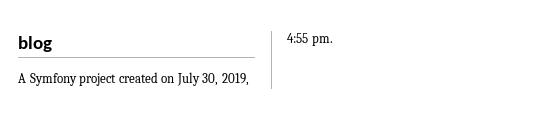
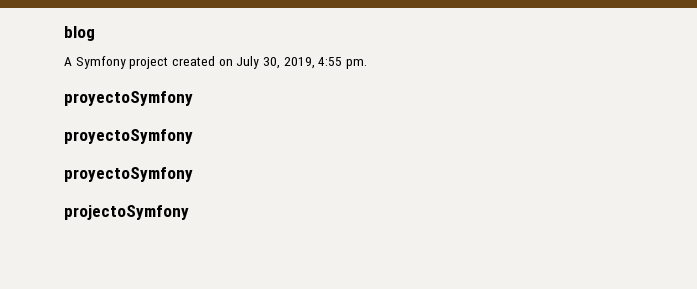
  A Symfony project created on July 30, 2019, 4:55 pm.
+ proyectoSymfony
+ proyectoSymfony
+ proyectoSymfony
+ projectoSymfony

